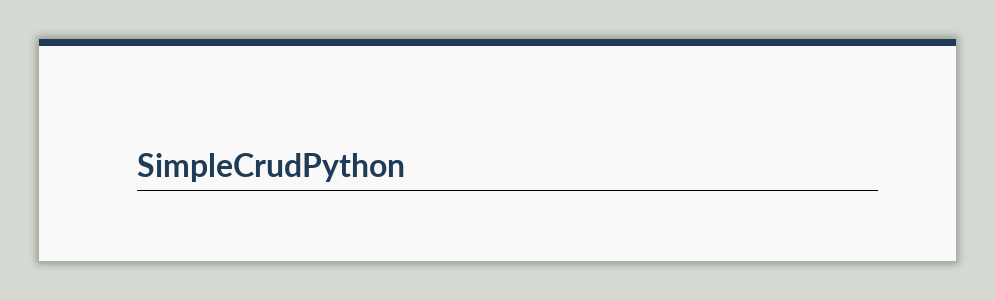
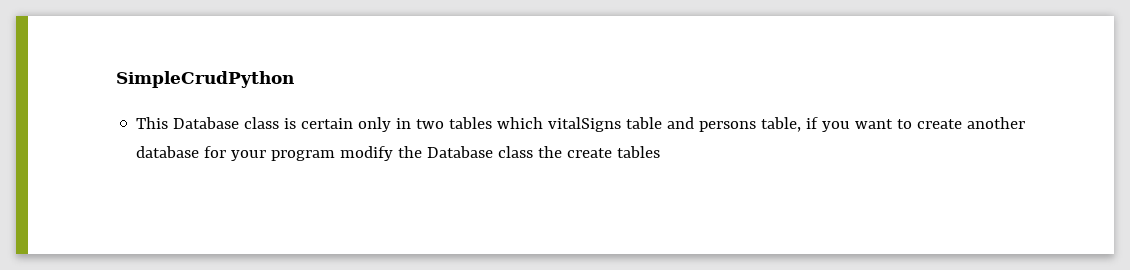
+ This Database class is certain only in two tables which vitalSigns table and persons table, if you want to create another database for your program modify the Database class the create tables

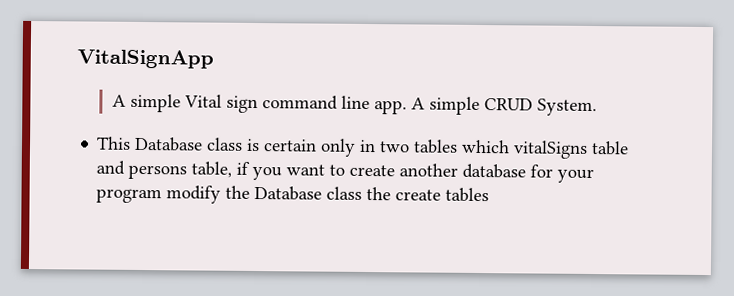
- SimpleCrudPython
+ VitalSignApp
+ A simple Vital sign command line app. A simple CRUD System.

